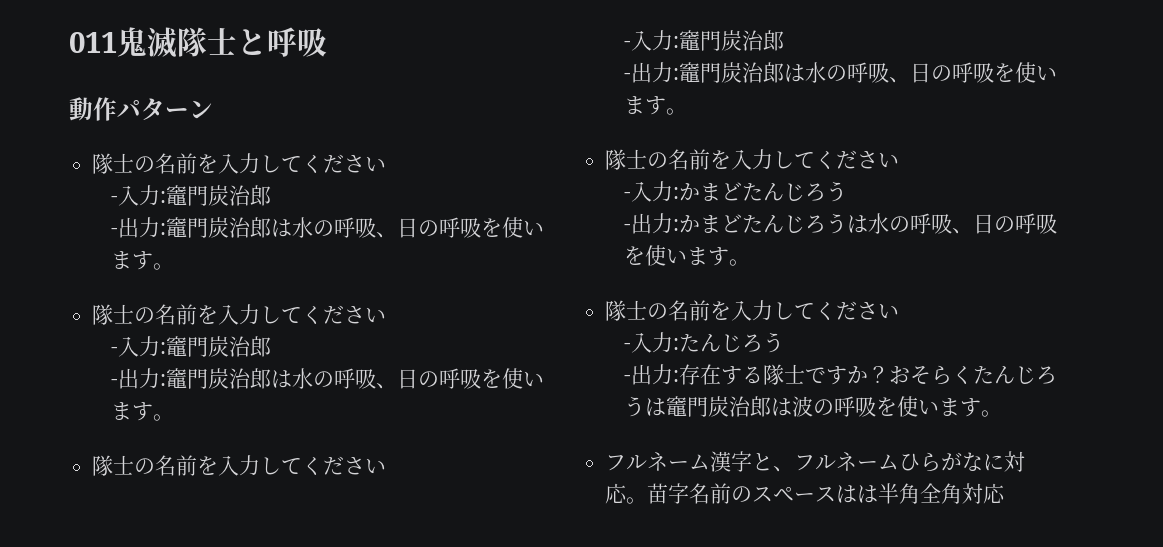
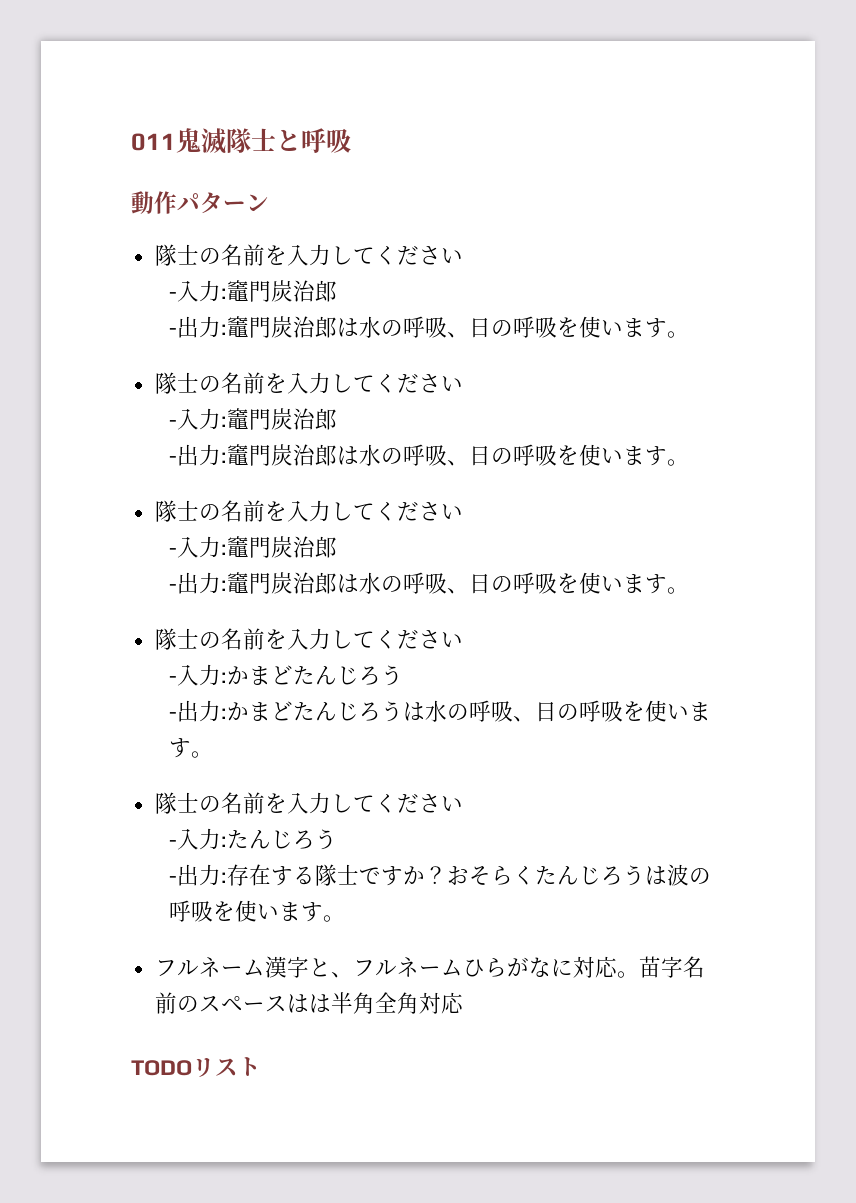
- おそらくたんじろうは竈門炭治郎は波の呼吸を使います。
+ おそらくたんじろうは波の呼吸を使います。
+ TODOリスト

